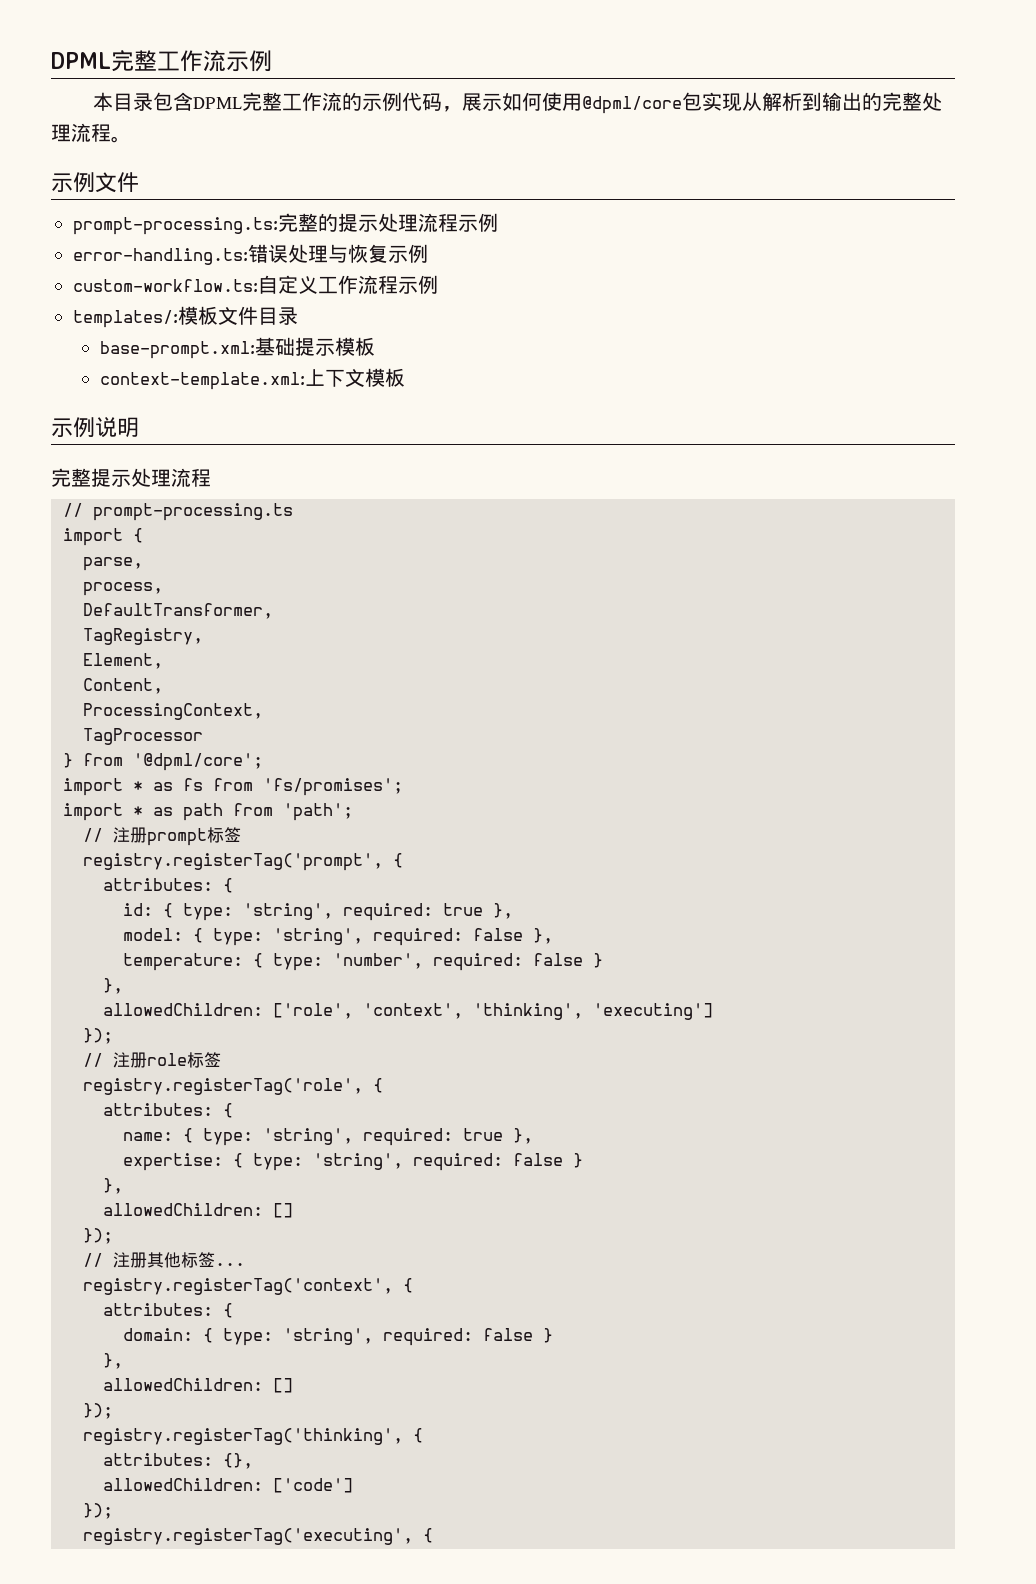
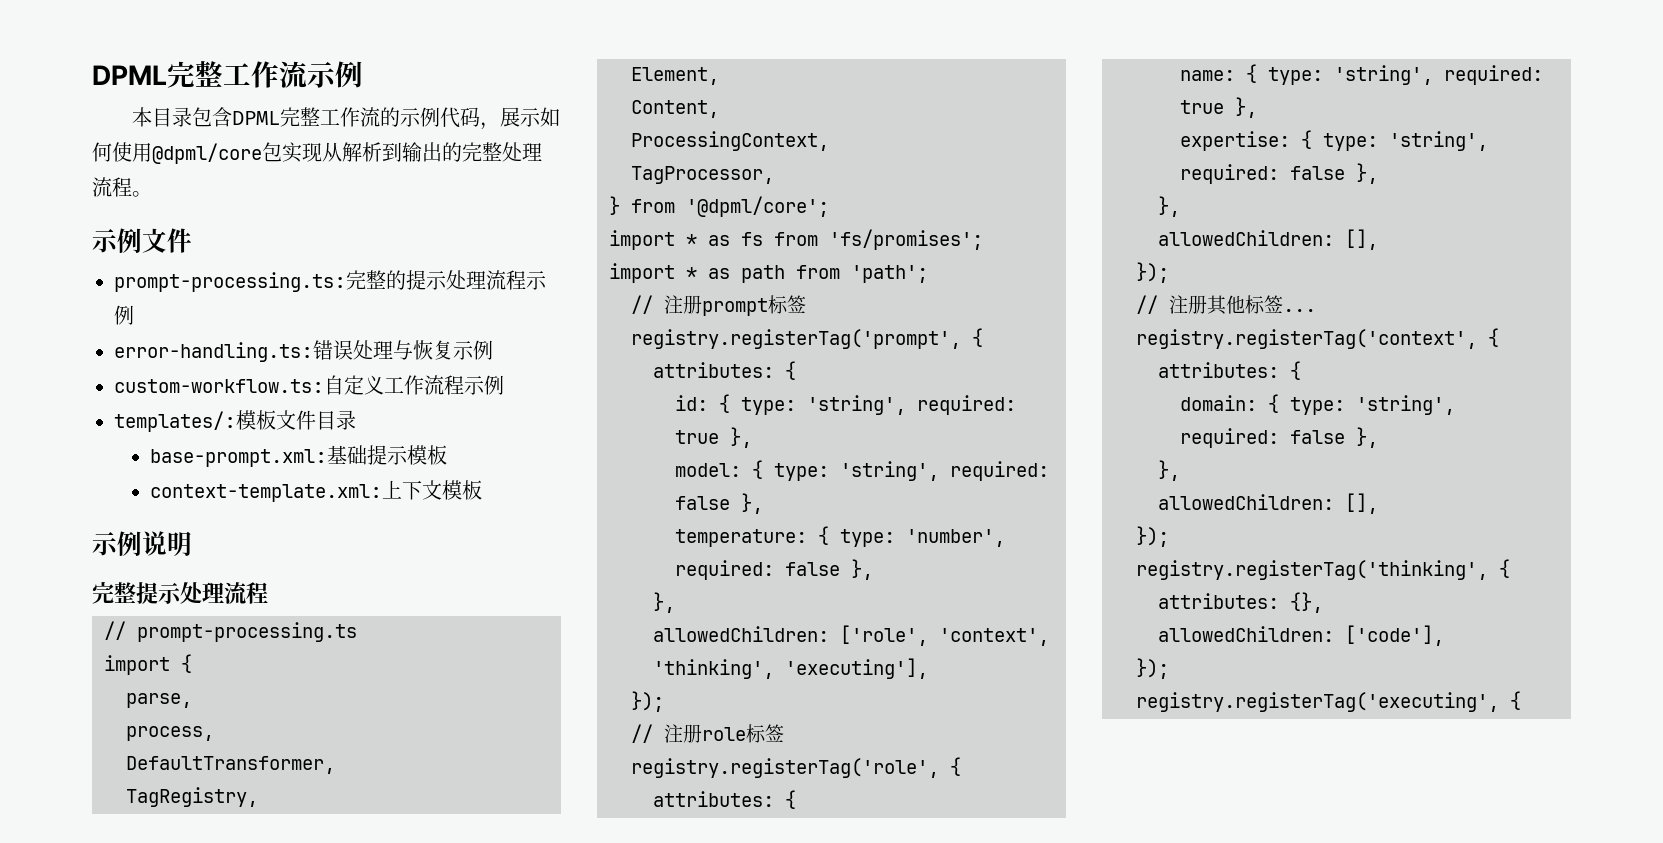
- TagProcessor
+ TagProcessor,
- temperature: { type: 'number', required: false }
+ temperature: { type: 'number', required: false },
- allowedChildren: ['role', 'context', 'thinking', 'executing']
+ allowedChildren: ['role', 'context', 'thinking', 'executing'],
- expertise: { type: 'string', required: false }
+ expertise: { type: 'string', required: false },
  },
- allowedChildren: []
+ allowedChildren: [],
- domain: { type: 'string', required: false }
+ domain: { type: 'string', required: false },
  },
- allowedChildren: []
+ allowedChildren: [],
- allowedChildren: ['code']
+ allowedChildren: ['code'],

